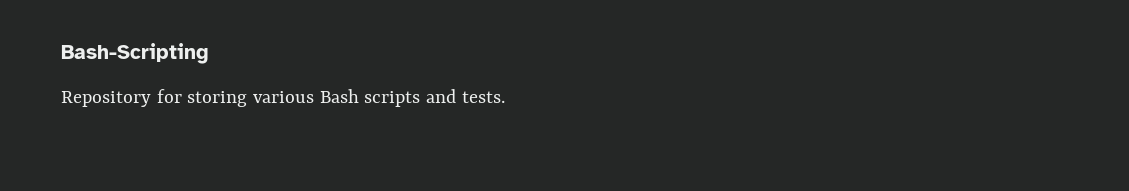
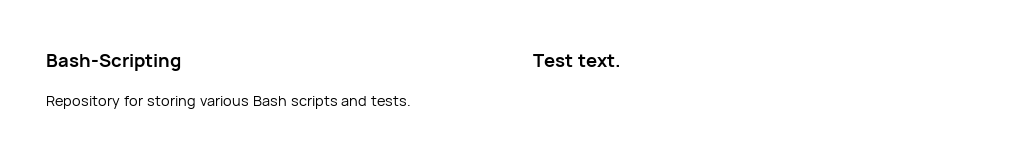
+ Test text.

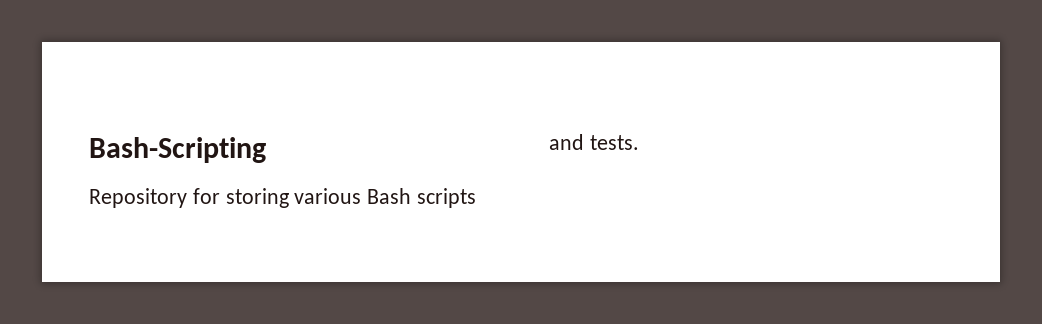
- Test text.

